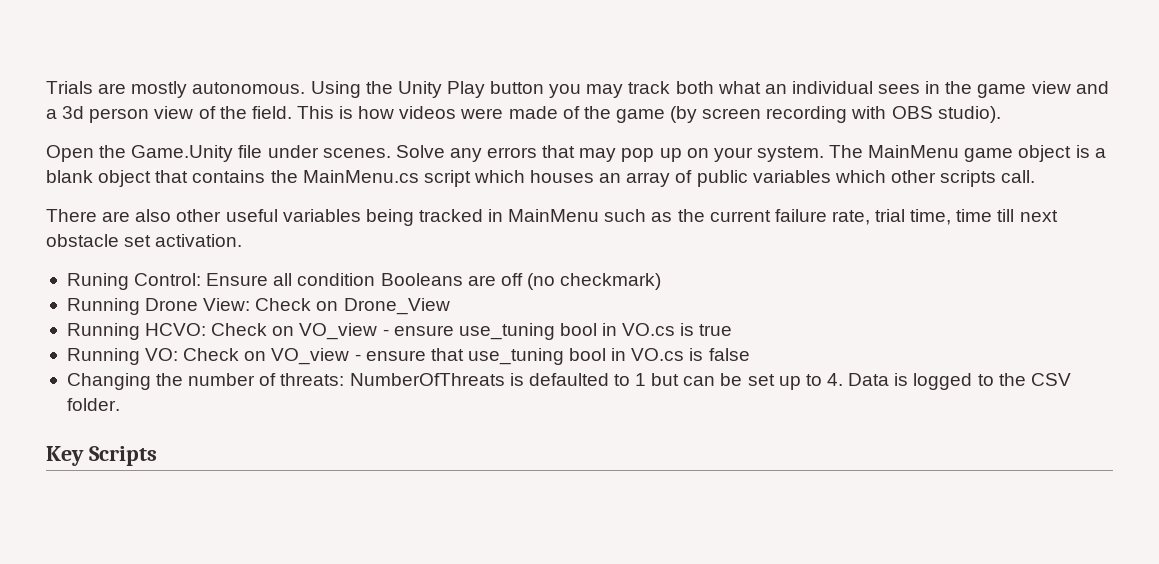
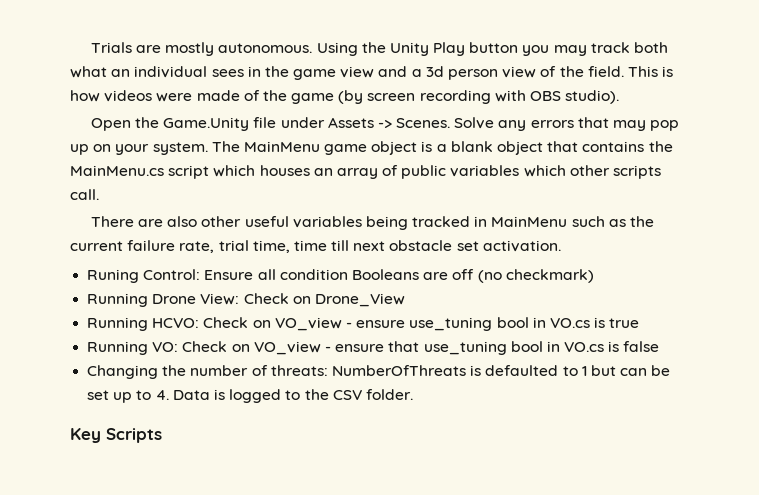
- Open the Game.Unity file under scenes.
+ Open the Game.Unity file under Assets -> Scenes.

